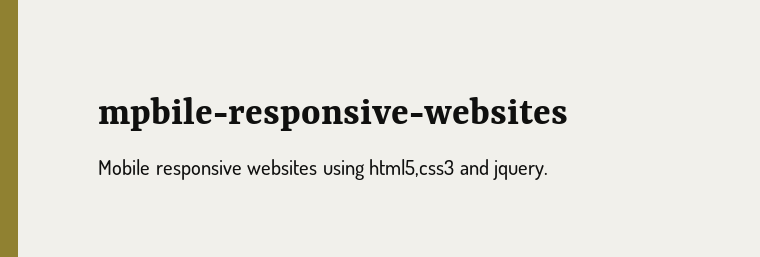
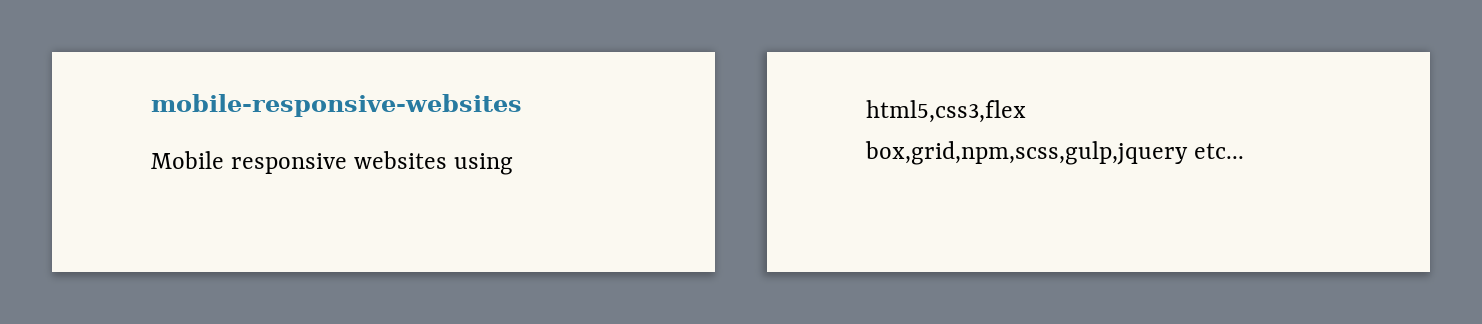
- mpbile-responsive-websites
+ mobile-responsive-websites
- Mobile responsive websites using html5,css3 and jquery.
+ Mobile responsive websites using html5,css3,flex box,grid,npm,scss,gulp,jquery etc...

